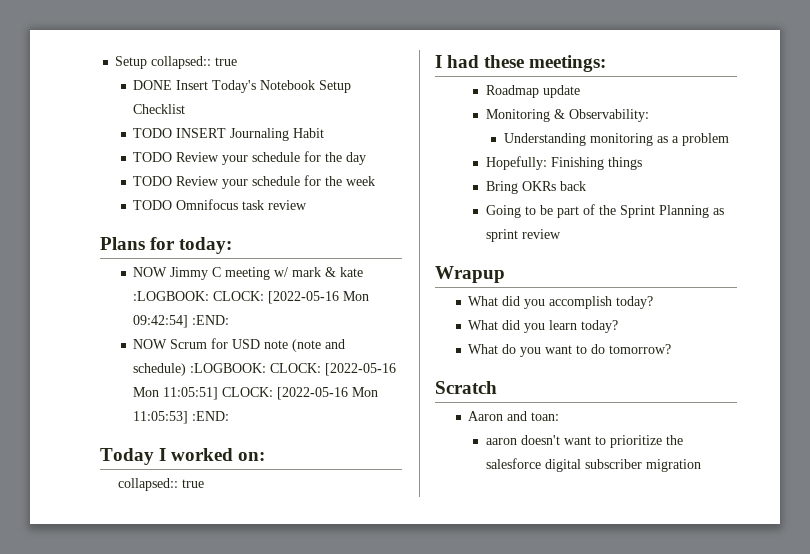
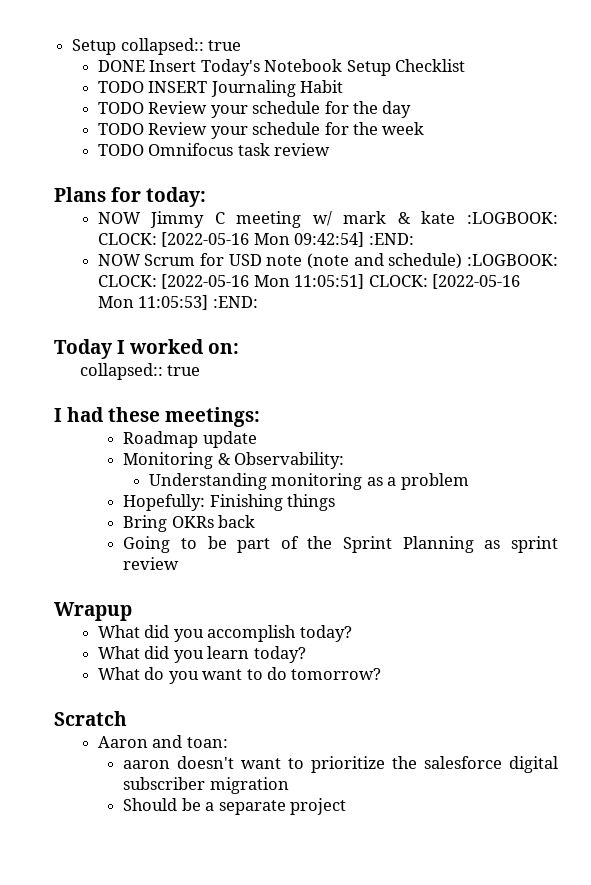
+ Should be a separate project

